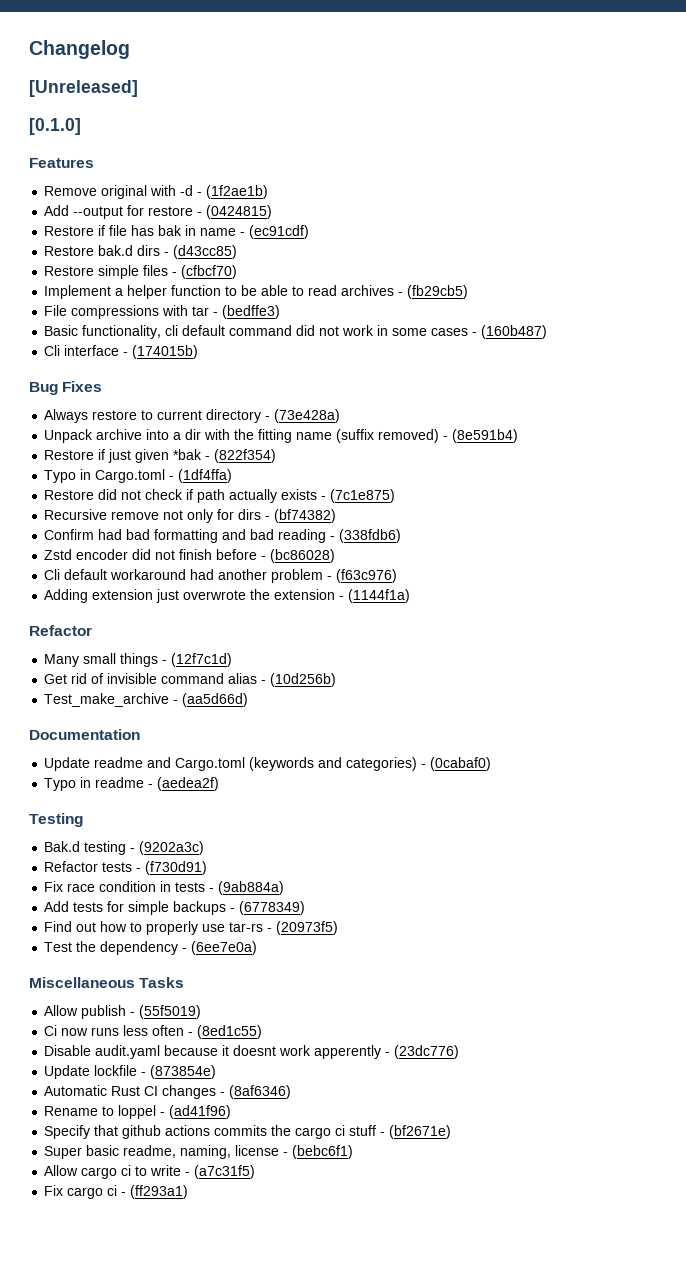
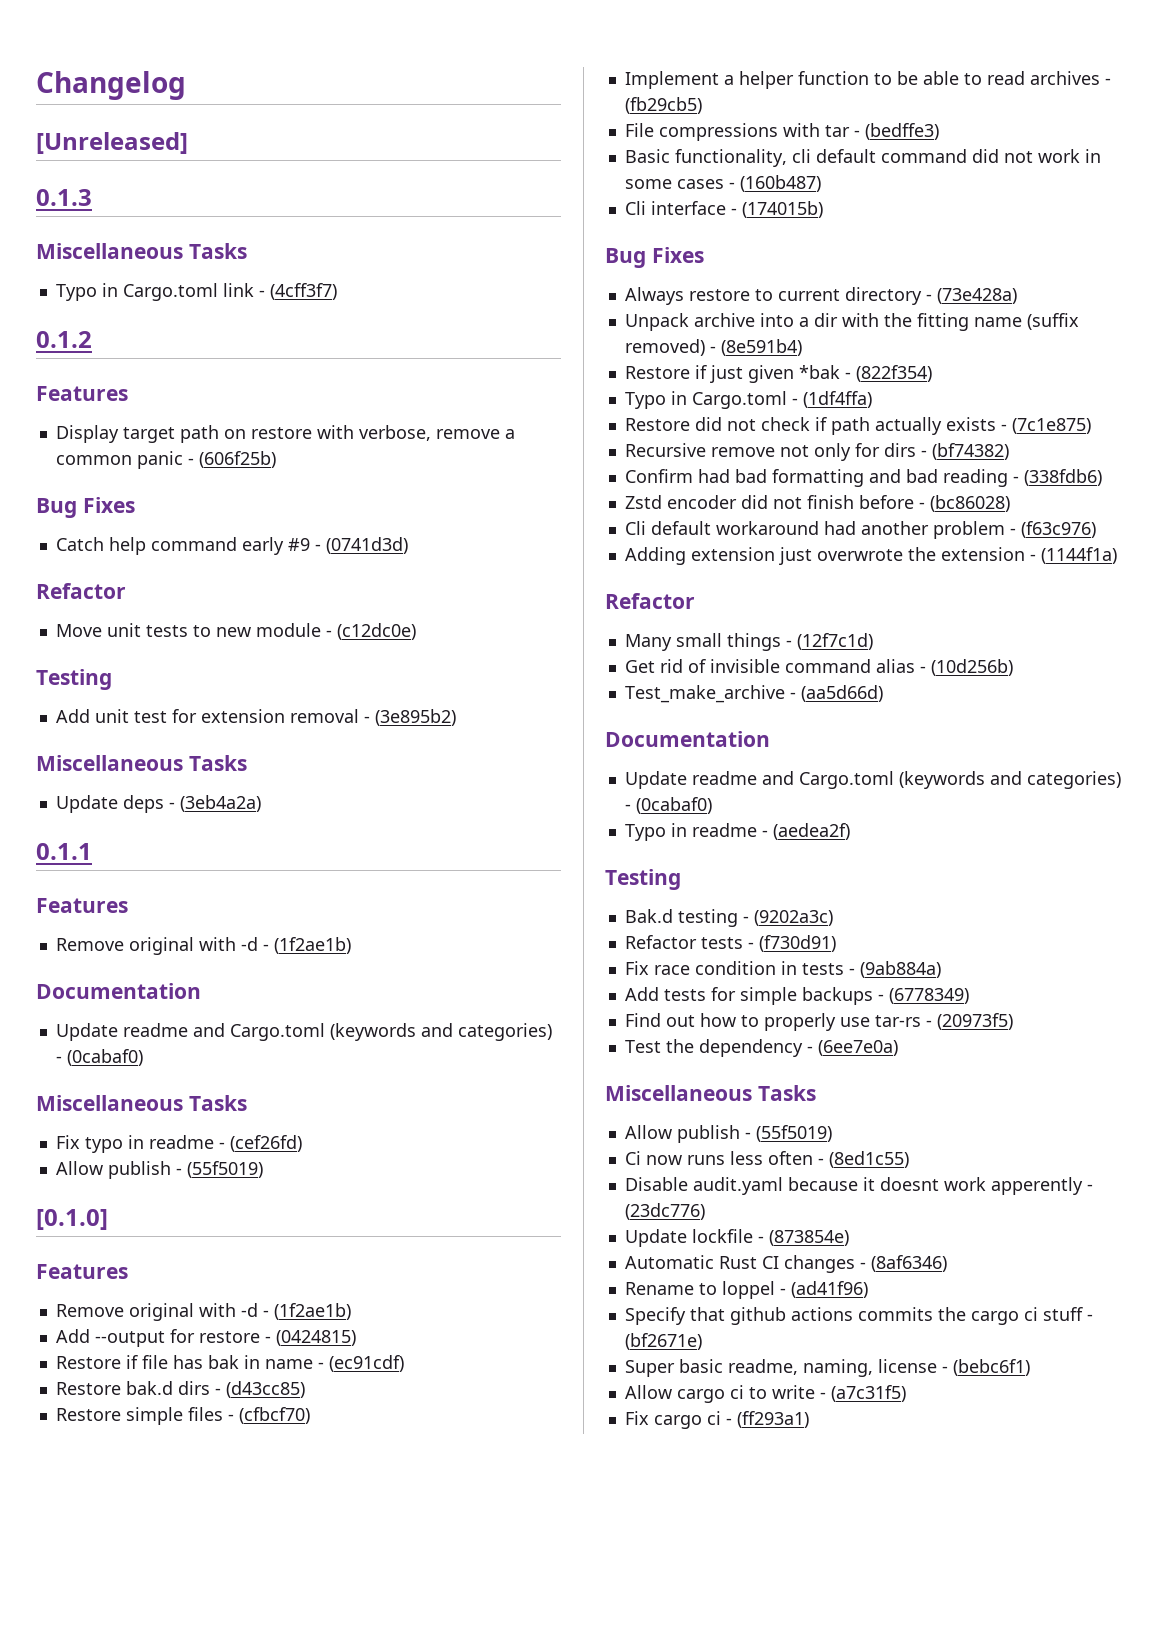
+ 0.1.3
+ Miscellaneous Tasks
+ Typo in Cargo.toml link - (4cff3f7)
+ 0.1.2
+ Features
+ Display target path on restore with verbose, remove a common panic - (606f25b)
+ Bug Fixes
+ Catch help command early #9 - (0741d3d)
+ Refactor
+ Move unit tests to new module - (c12dc0e)
+ Testing
+ Add unit test for extension removal - (3e895b2)
+ Miscellaneous Tasks
+ Update deps - (3eb4a2a)
+ 0.1.1
+ Features
+ Remove original with -d - (1f2ae1b)
+ Documentation
+ Update readme and Cargo.toml (keywords and categories) - (0cabaf0)
+ Miscellaneous Tasks
+ Fix typo in readme - (cef26fd)
+ Allow publish - (55f5019)

